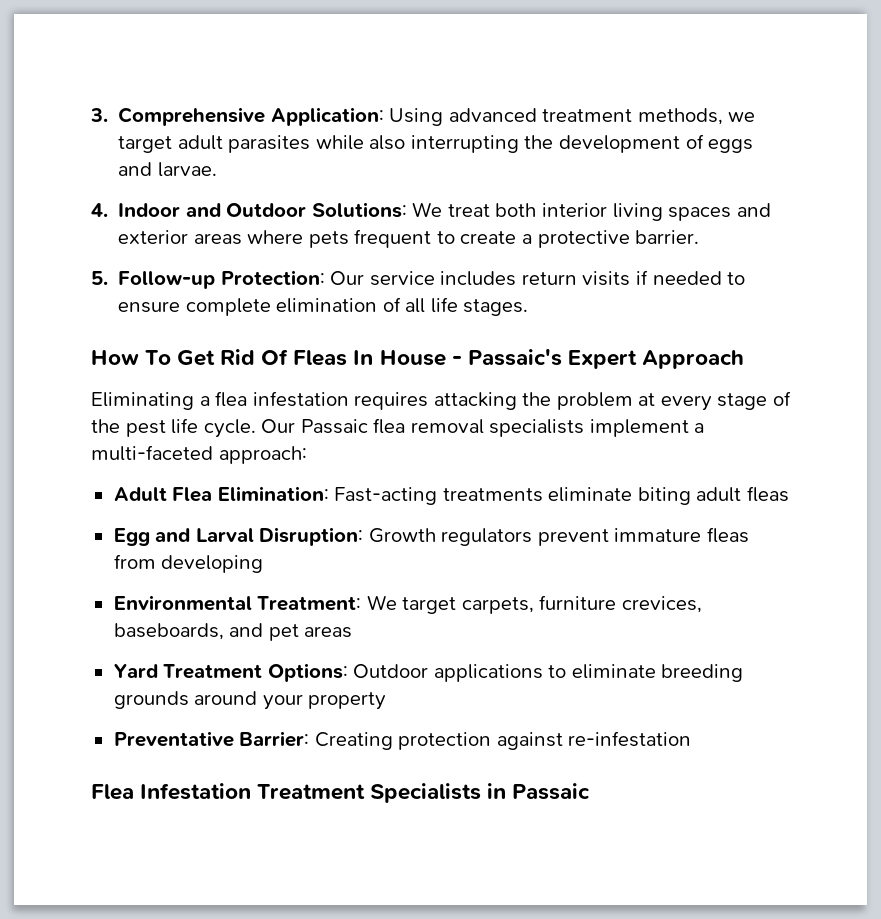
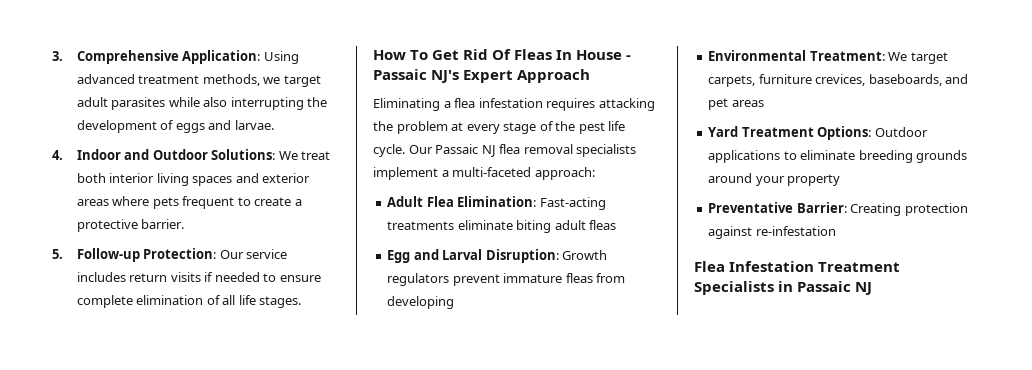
- How To Get Rid Of Fleas In House - Passaic's Expert Approach
+ How To Get Rid Of Fleas In House - Passaic NJ's Expert Approach
- Our Passaic flea removal specialists implement a multi-faceted approach:
+ Our Passaic NJ flea removal specialists implement a multi-faceted approach:
- Flea Infestation Treatment Specialists in Passaic
+ Flea Infestation Treatment Specialists in Passaic NJ

